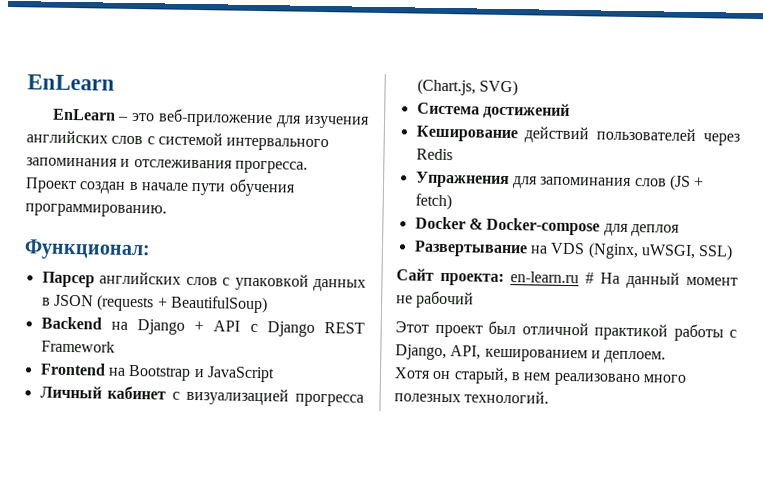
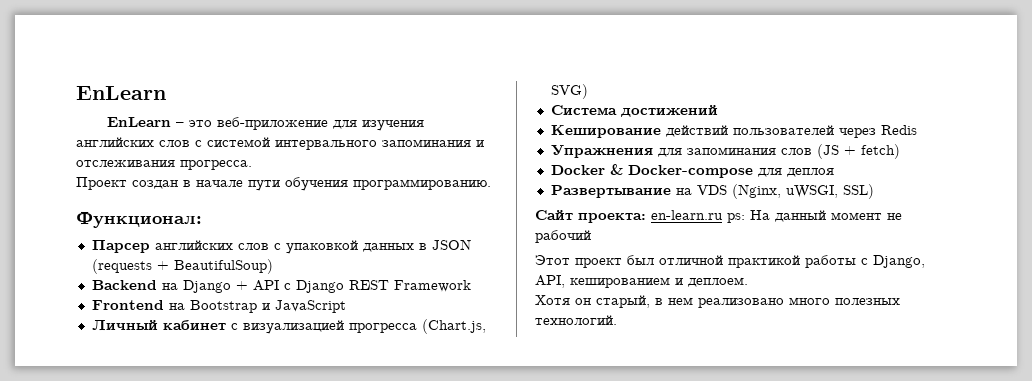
- Сайт проекта: en-learn.ru # На данный момент не рабочий
+ Сайт проекта: en-learn.ru ps: На данный момент не рабочий

